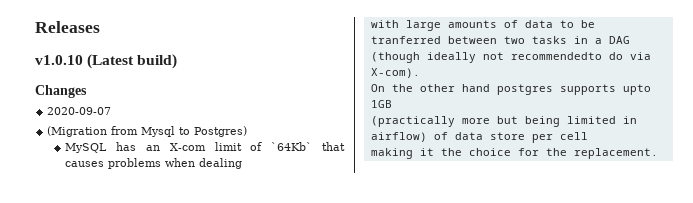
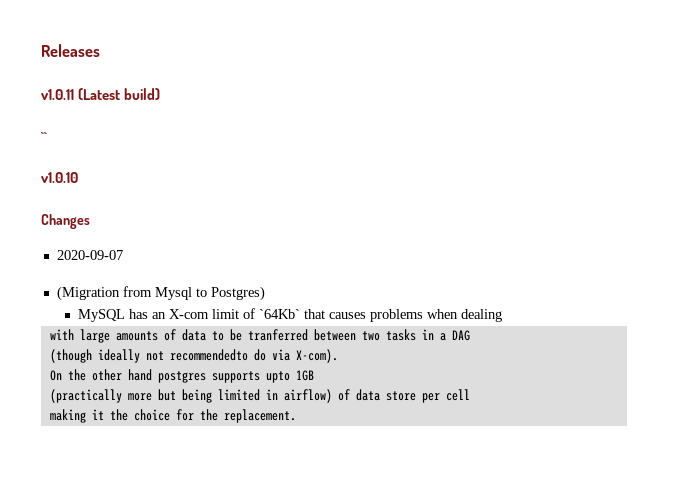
- v1.0.10 (Latest build)
+ v1.0.11 (Latest build)
+ ``
+ v1.0.10

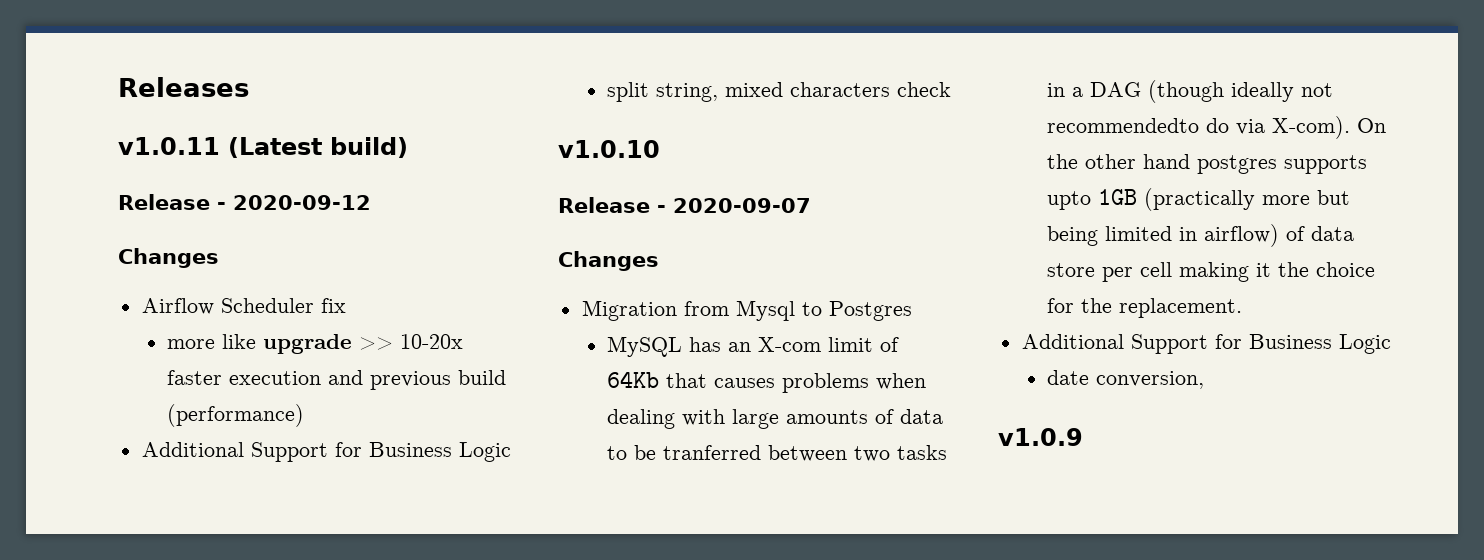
- ``
+ Release - 2020-09-12
+ Changes
+ Airflow Scheduler fix
+ more like upgrade >> 10-20x faster execution and previous build (performance)
+ Additional Support for Business Logic
+ split string, mixed characters check
  v1.0.10
+ Release - 2020-09-07
  Changes
- 2020-09-07
- (Migration from Mysql to Postgres)
+ Migration from Mysql to Postgres
- MySQL has an X-com limit of `64Kb` that causes problems when dealing
- with large amounts of data to be tranferred between two tasks in a DAG
- (though ideally not recommendedto do via X-com).
- On the other hand postgres supports upto 1GB
- (practically more but being limited in airflow) of data store per cell
- making it the choice for the replacement.
+ MySQL has an X-com limit of 64Kb that causes problems when dealing with large amounts of data to be tranferred between two tasks in a DAG (though ideally not recommendedto do via X-com). On the other hand postgres supports upto 1GB (practically more but being limited in airflow) of data store per cell making it the choice for the replacement.
+ Additional Support for Business Logic
+ date conversion,
+ v1.0.9

